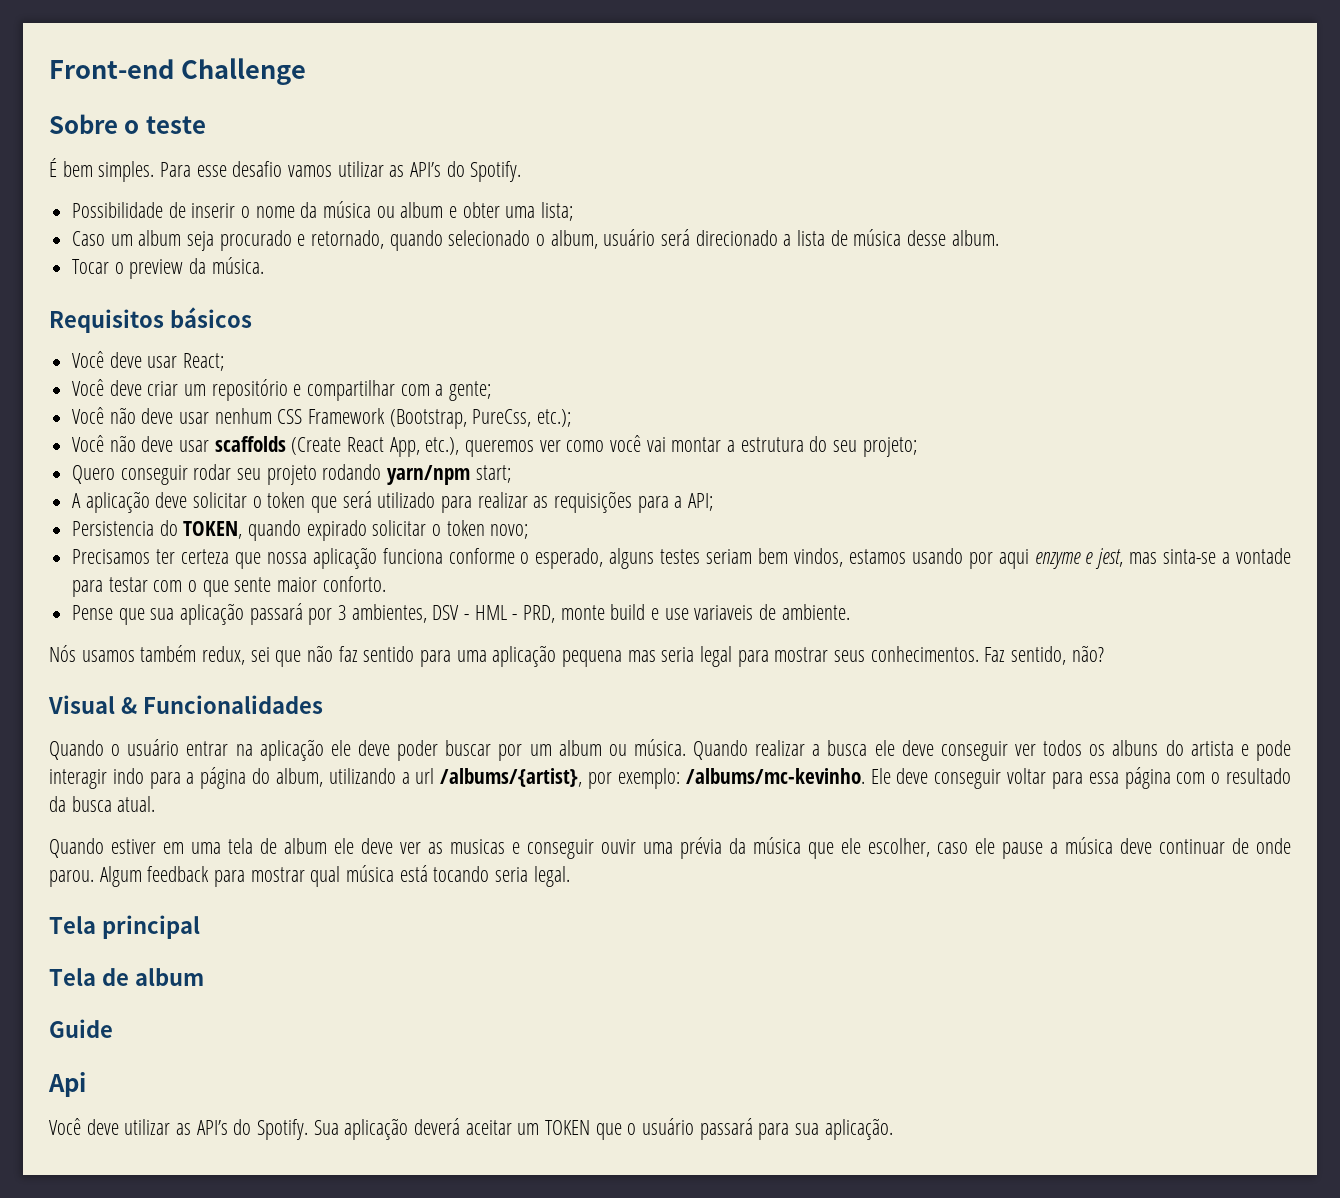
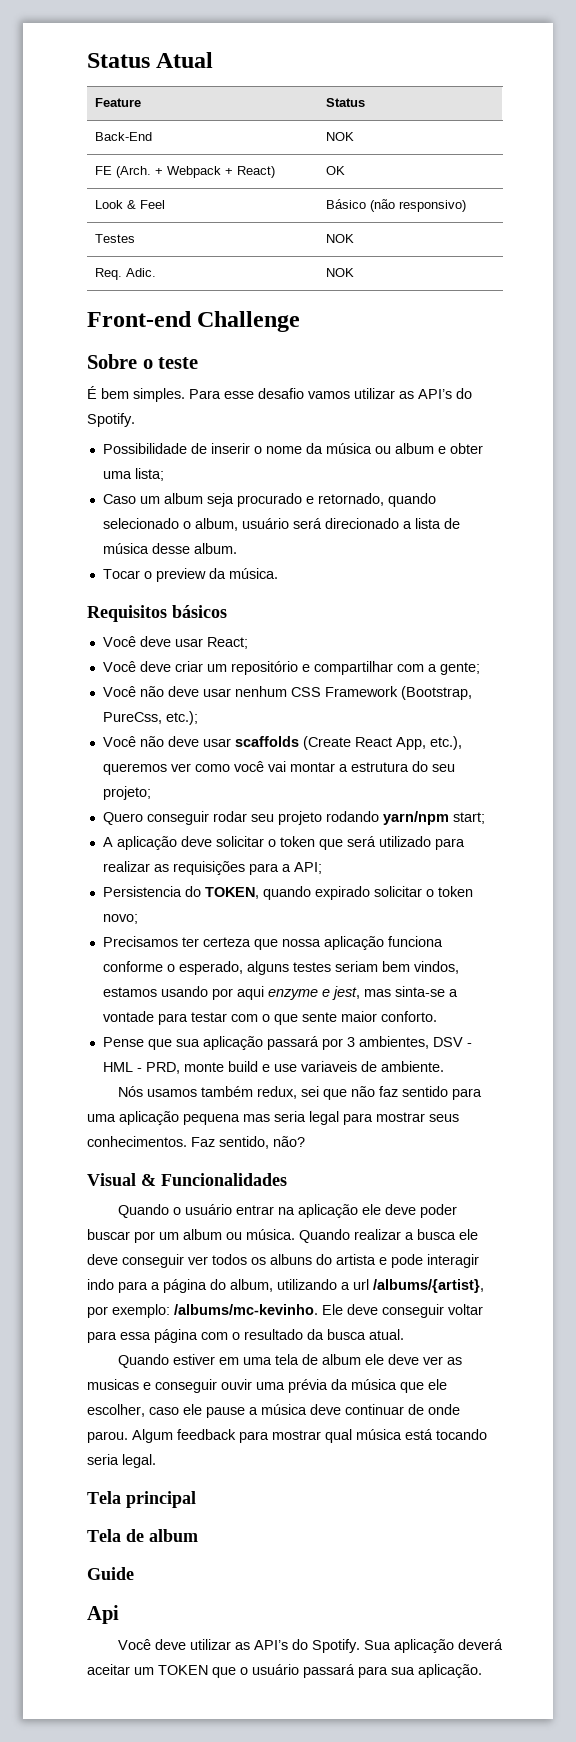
+ Status Atual
+ Feature | Status
+ Back-End | NOK
+ FE (Arch. + Webpack + React) | OK
+ Look & Feel | Básico (não responsivo)
+ Testes | NOK
+ Req. Adic. | NOK

